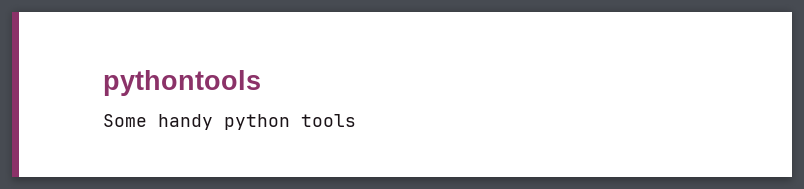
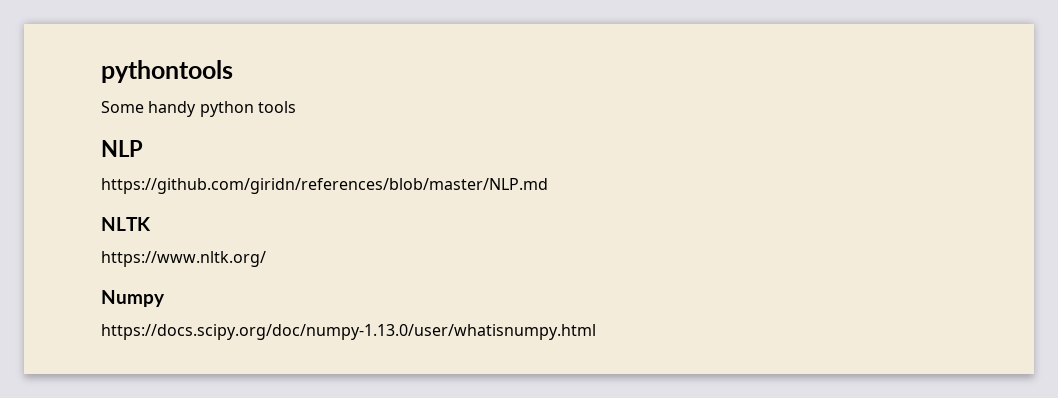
+ NLP
+ https://github.com/giridn/references/blob/master/NLP.md
+ NLTK
+ https://www.nltk.org/
+ Numpy
+ https://docs.scipy.org/doc/numpy-1.13.0/user/whatisnumpy.html

